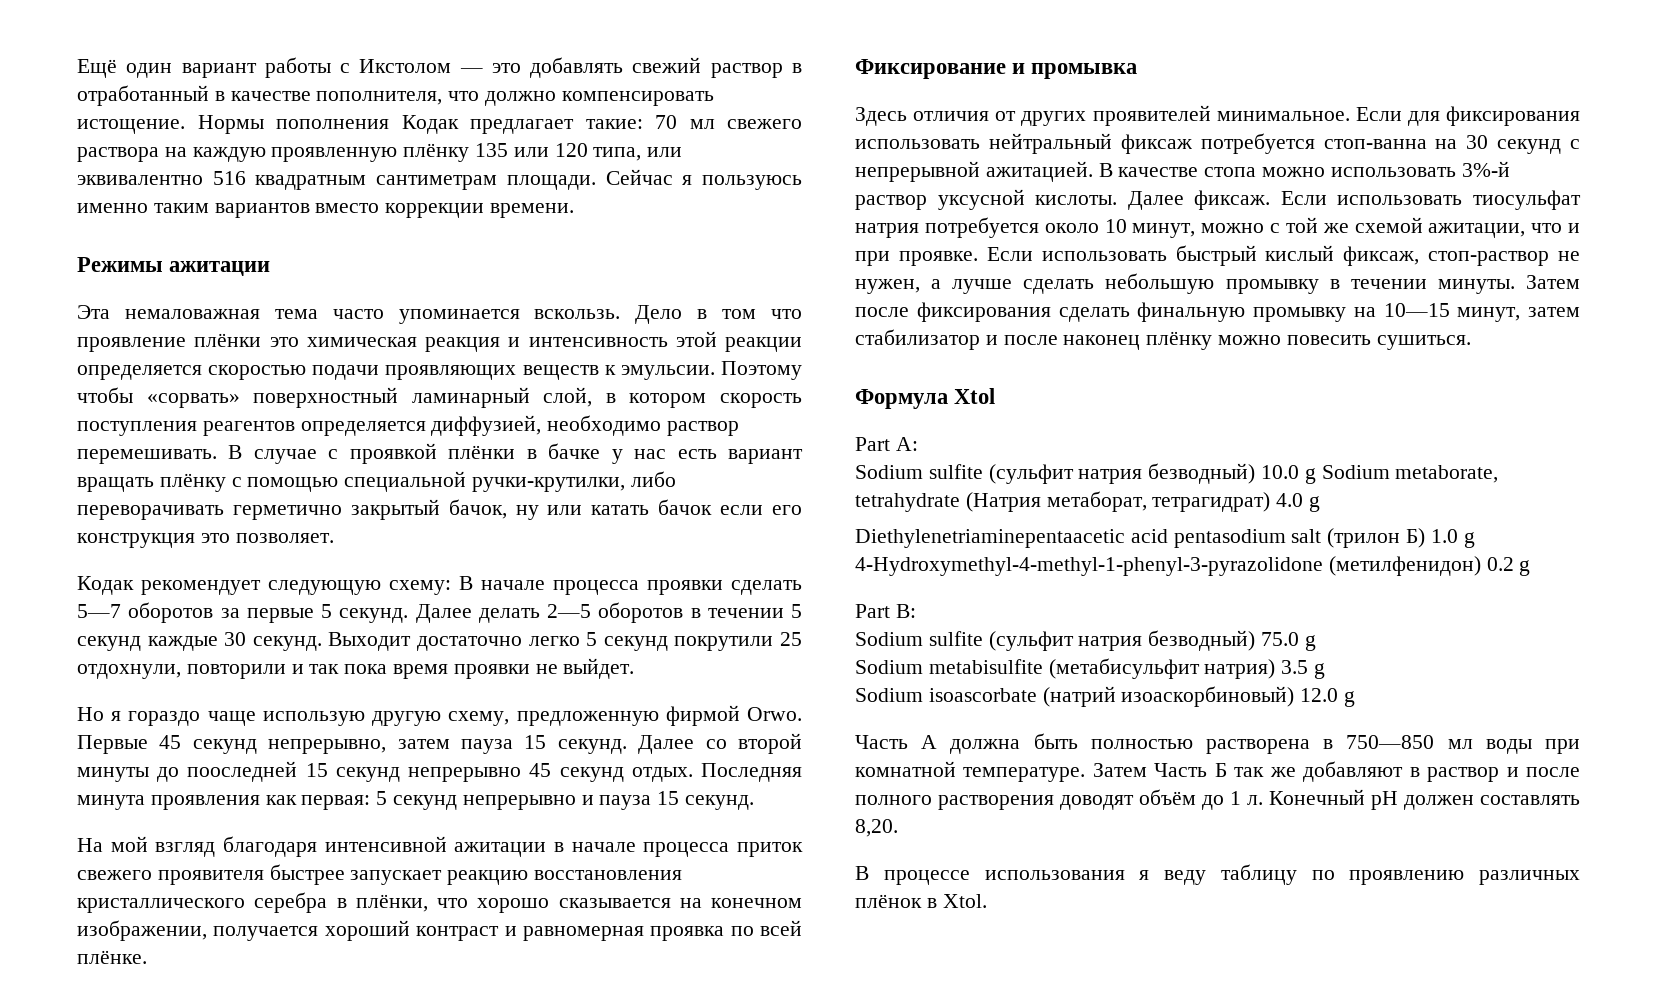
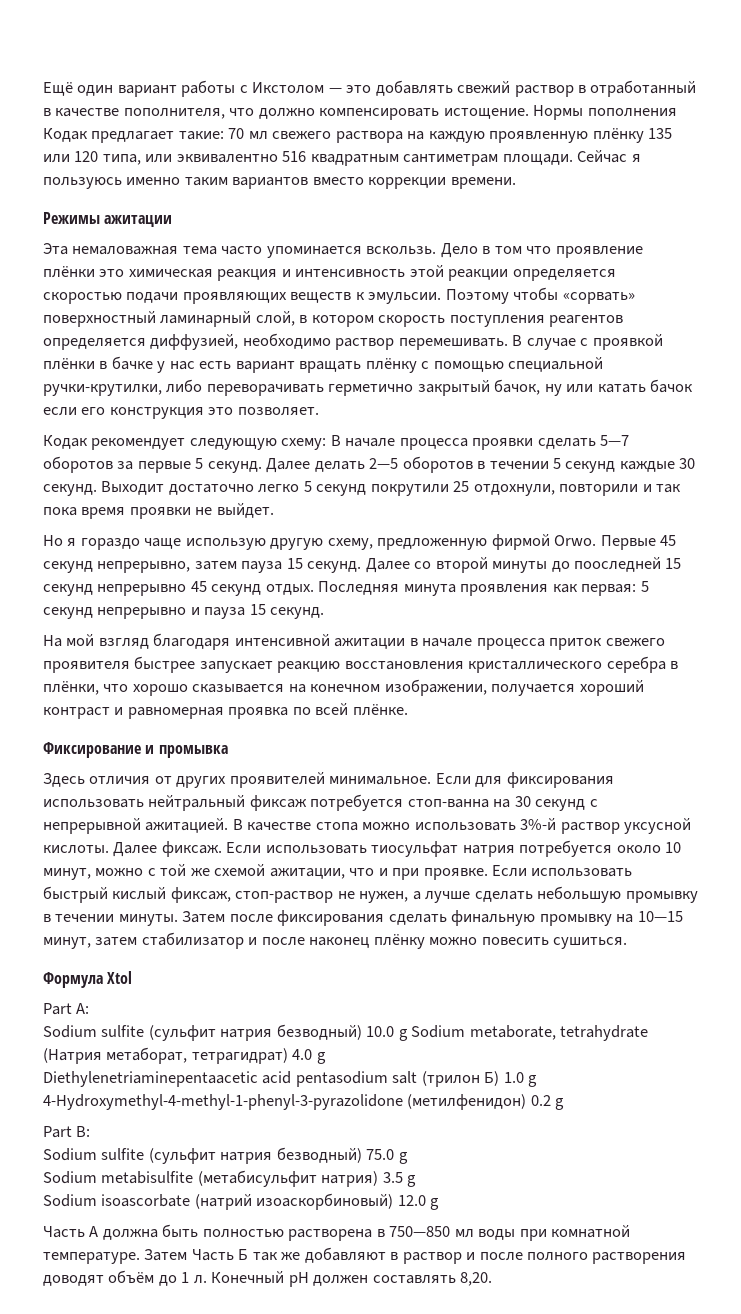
- В процессе использования я веду таблицу по проявлению различных плёнок в Xtol.

